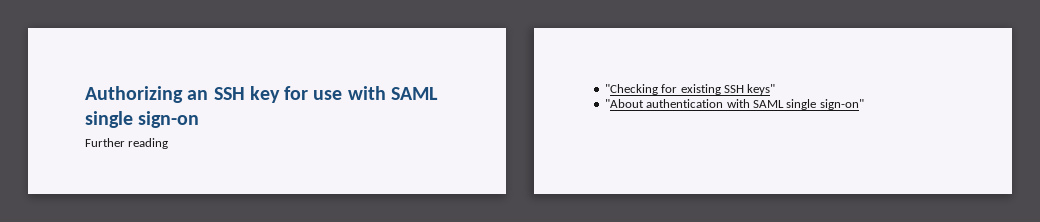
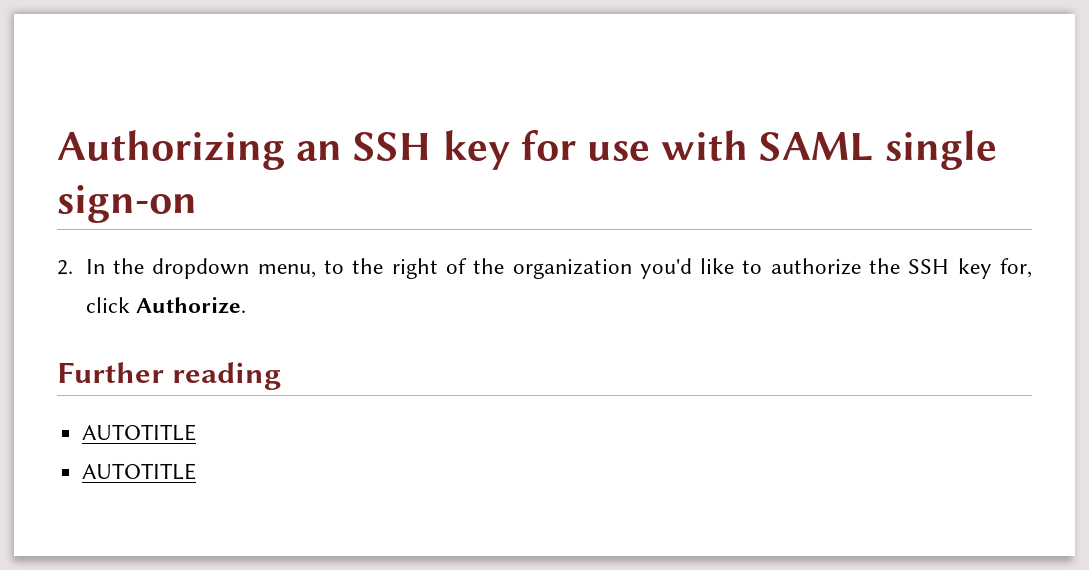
+ 2. In the dropdown menu, to the right of the organization you'd like to authorize the SSH key for, click Authorize.
  Further reading
- "Checking for existing SSH keys"
- "About authentication with SAML single sign-on"
+ AUTOTITLE
+ AUTOTITLE

